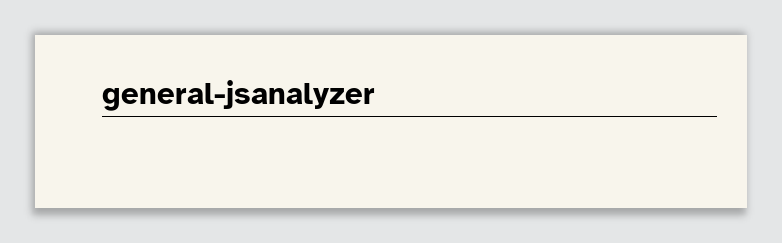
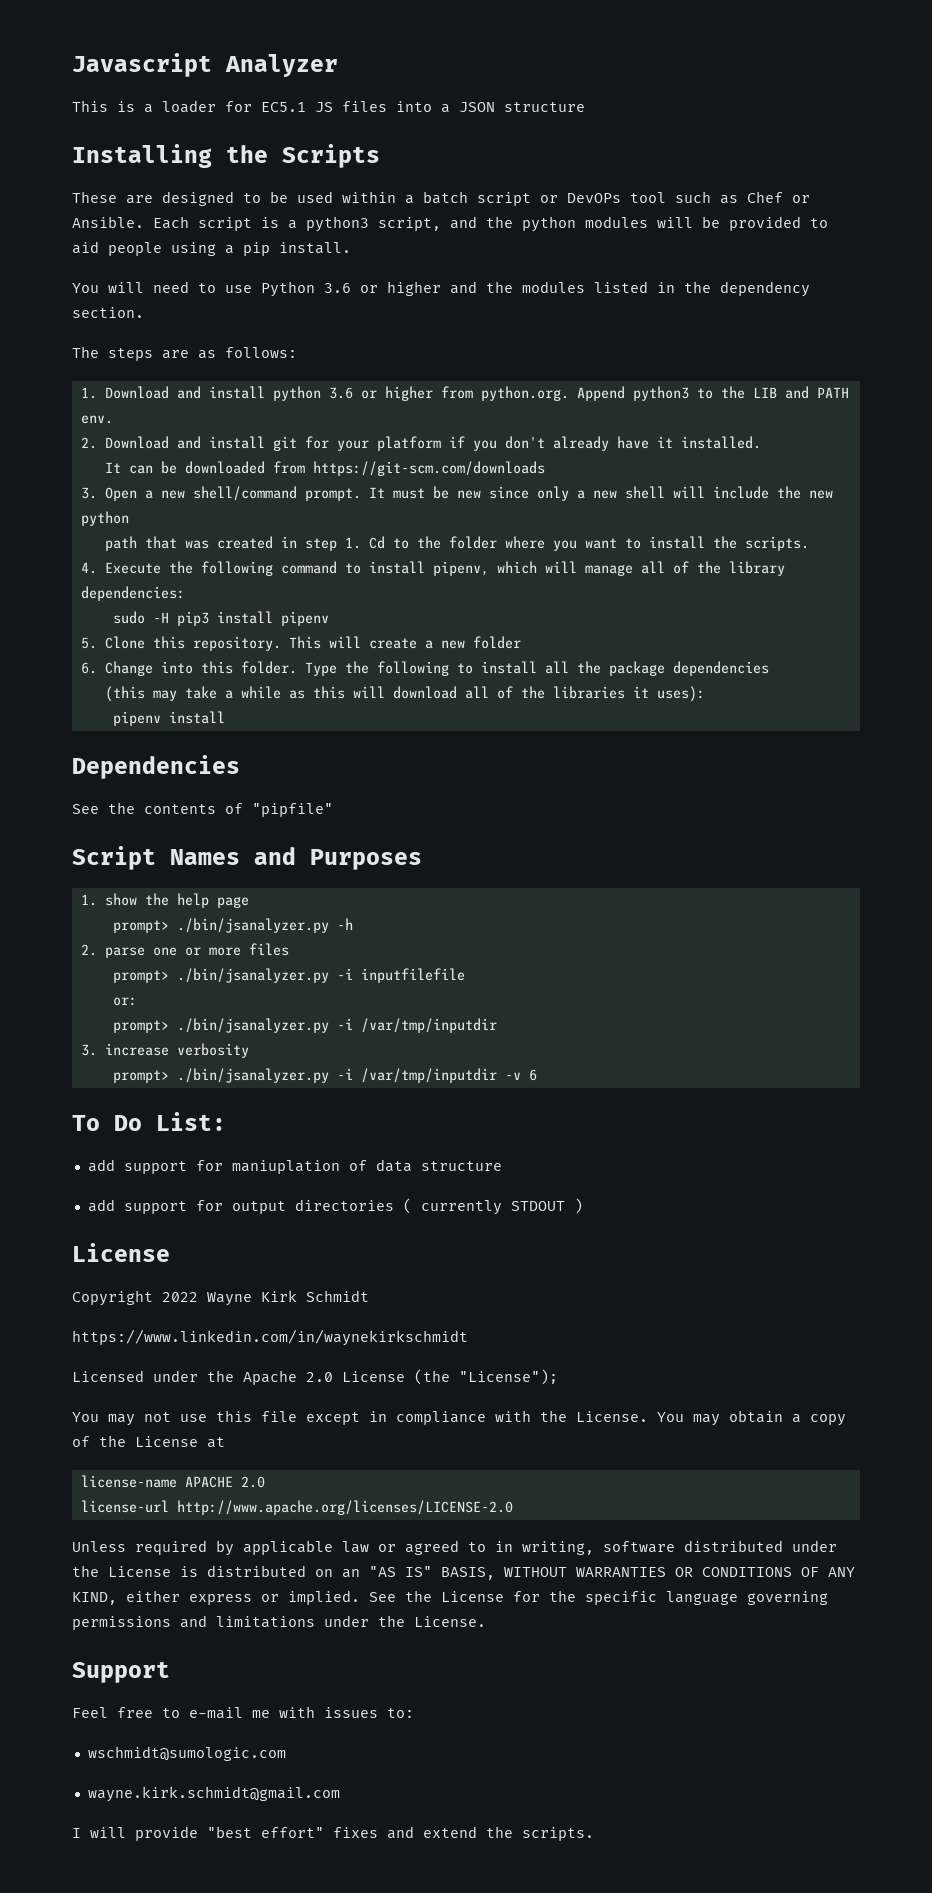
- general-jsanalyzer
+ Javascript Analyzer
+ This is a loader for EC5.1 JS files into a JSON structure
+ Installing the Scripts
+ These are designed to be used within a batch script or DevOPs tool such as Chef or Ansible. Each script is a python3 script, and the python modules will be provided to aid people using a pip install.
+ You will need to use Python 3.6 or higher and the modules listed in the dependency section.
+ The steps are as follows:
+ 1. Download and install python 3.6 or higher from python.org. Append python3 to the LIB and PATH env.
+ 2. Download and install git for your platform if you don't already have it installed.
+ It can be downloaded from https://git-scm.com/downloads
+ 3. Open a new shell/command prompt. It must be new since only a new shell will include the new python
+ path that was created in step 1. Cd to the folder where you want to install the scripts.
+ 4. Execute the following command to install pipenv, which will manage all of the library dependencies:
+ sudo -H pip3 install pipenv
+ 5. Clone this repository. This will create a new folder
+ 6. Change into this folder. Type the following to install all the package dependencies
+ (this may take a while as this will download all of the libraries it uses):
+ pipenv install
+ Dependencies
+ See the contents of "pipfile"
+ Script Names and Purposes
+ 1. show the help page
+ prompt> ./bin/jsanalyzer.py -h
+ 2. parse one or more files
+ prompt> ./bin/jsanalyzer.py -i inputfilefile
+ or:
+ prompt> ./bin/jsanalyzer.py -i /var/tmp/inputdir
+ 3. increase verbosity
+ prompt> ./bin/jsanalyzer.py -i /var/tmp/inputdir -v 6
+ To Do List:
+ add support for maniuplation of data structure
+ add support for output directories ( currently STDOUT )
+ License
+ Copyright 2022 Wayne Kirk Schmidt
+ https://www.linkedin.com/in/waynekirkschmidt
+ Licensed under the Apache 2.0 License (the "License");
+ You may not use this file except in compliance with the License. You may obtain a copy of the License at
+ license-name APACHE 2.0
+ license-url http://www.apache.org/licenses/LICENSE-2.0
+ Unless required by applicable law or agreed to in writing, software distributed under the License is distributed on an "AS IS" BASIS, WITHOUT WARRANTIES OR CONDITIONS OF ANY KIND, either express or implied. See the License for the specific language governing permissions and limitations under the License.
+ Support
+ Feel free to e-mail me with issues to:
+ wschmidt@sumologic.com
+ wayne.kirk.schmidt@gmail.com
+ I will provide "best effort" fixes and extend the scripts.

